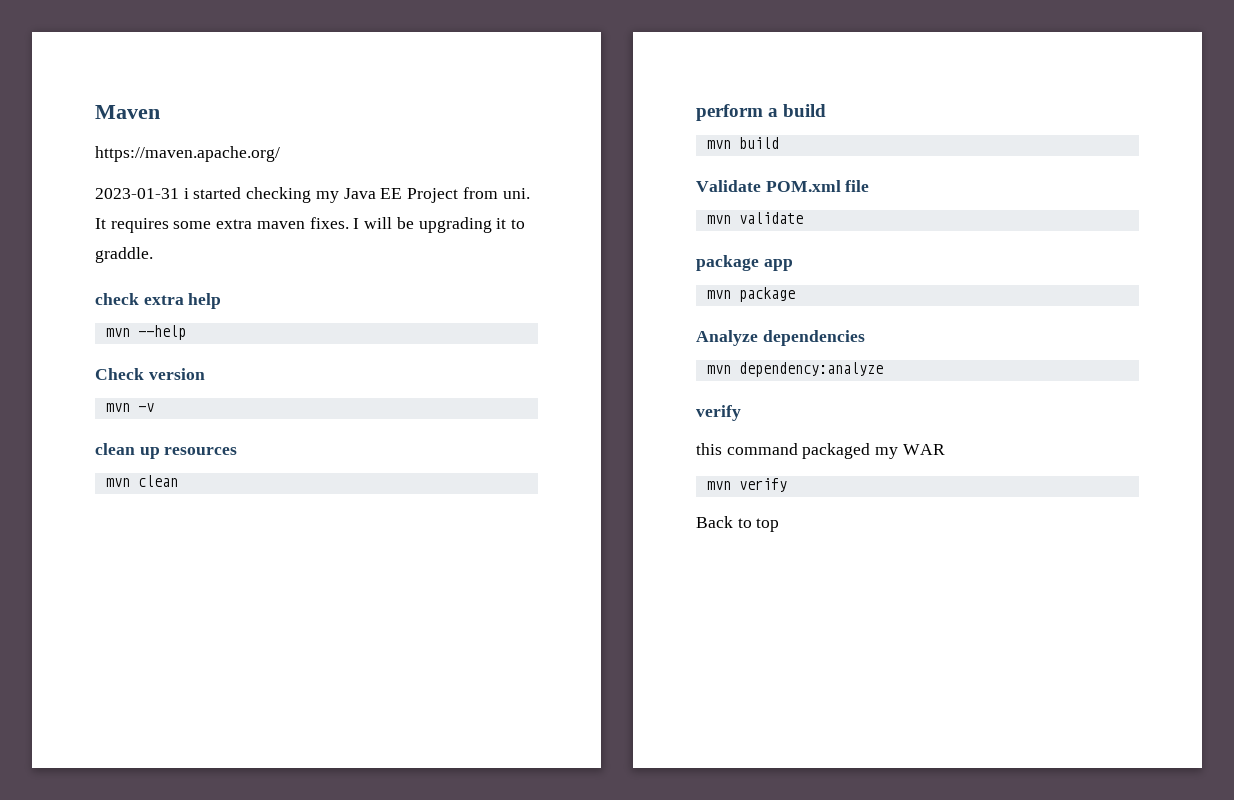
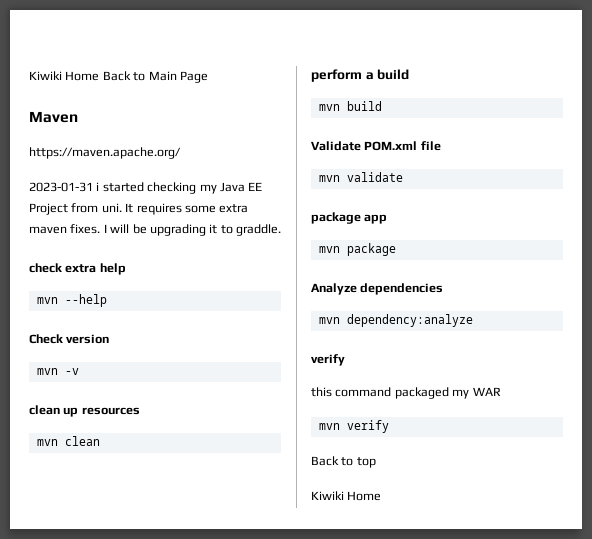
+ Kiwiki Home Back to Main Page
  Back to top
+ Kiwiki Home

